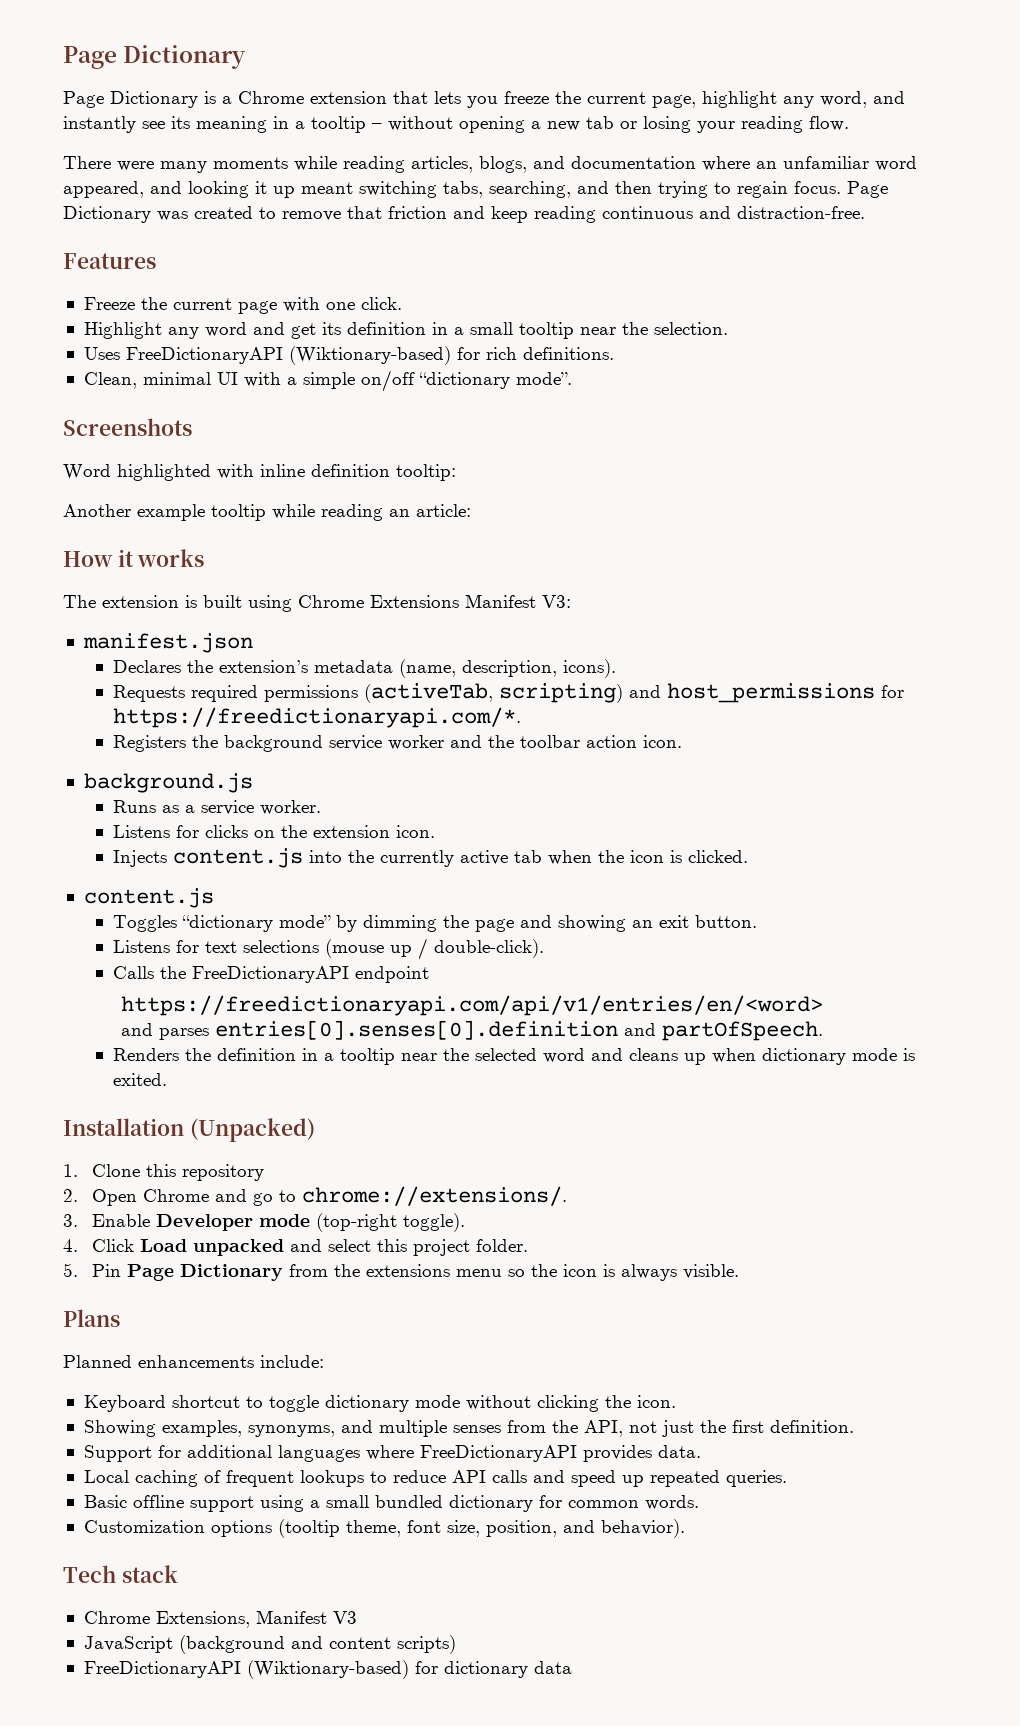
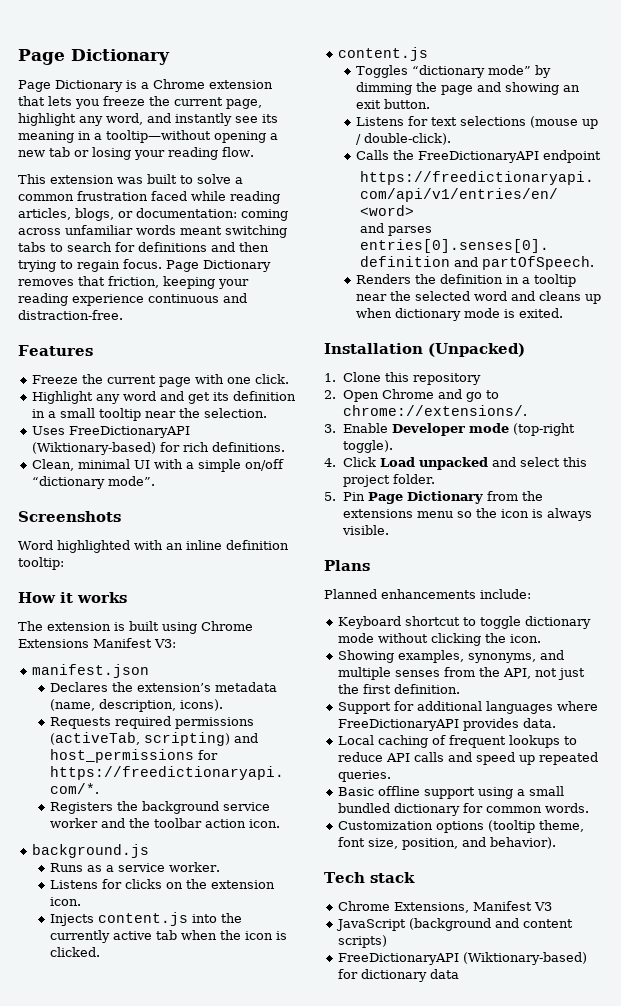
- Page Dictionary is a Chrome extension that lets you freeze the current page, highlight any word, and instantly see its meaning in a tooltip – without opening a new tab or losing your reading flow.
+ Page Dictionary is a Chrome extension that lets you freeze the current page, highlight any word, and instantly see its meaning in a tooltip—without opening a new tab or losing your reading flow.
- There were many moments while reading articles, blogs, and documentation where an unfamiliar word appeared, and looking it up meant switching tabs, searching, and then trying to regain focus.
+ This extension was built to solve a common frustration faced while reading articles, blogs, or documentation: coming across unfamiliar words meant switching tabs to search for definitions and then trying to regain focus.
- Page Dictionary was created to remove that friction and keep reading continuous and distraction-free.
+ Page Dictionary removes that friction, keeping your reading experience continuous and distraction-free.
- Word highlighted with inline definition tooltip:
+ Word highlighted with an inline definition tooltip:
- Another example tooltip while reading an article:

